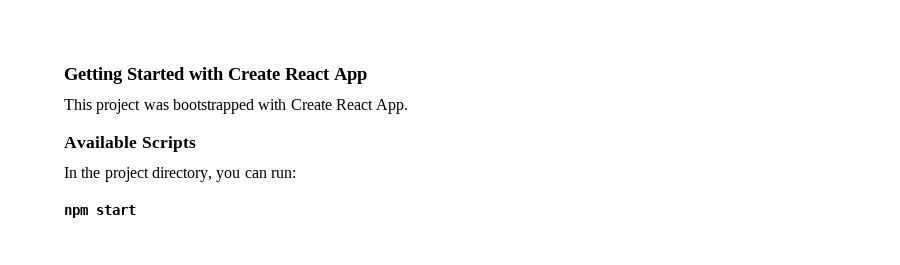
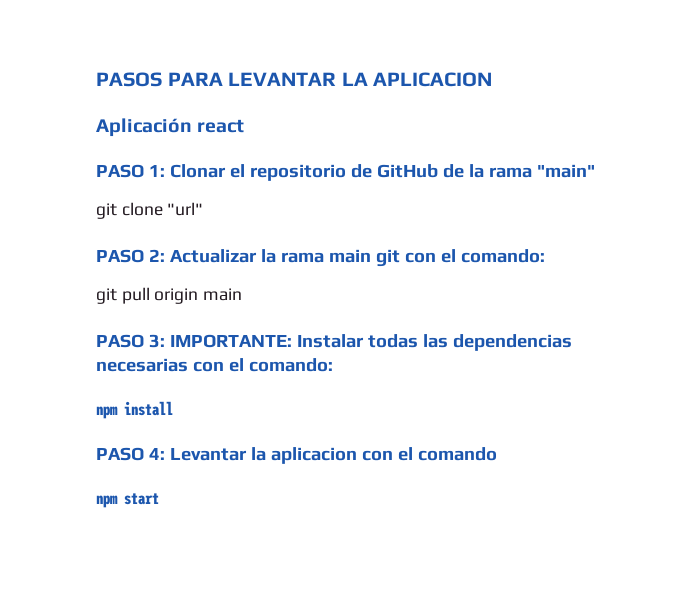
- Getting Started with Create React App
- This project was bootstrapped with Create React App.
- Available Scripts
- In the project directory, you can run:
+ PASOS PARA LEVANTAR LA APLICACION
+ Aplicación react
+ PASO 1: Clonar el repositorio de GitHub de la rama "main"
+ git clone "url"
+ PASO 2: Actualizar la rama main git con el comando:
+ git pull origin main
+ PASO 3: IMPORTANTE: Instalar todas las dependencias necesarias con el comando:
+ npm install
+ PASO 4: Levantar la aplicacion con el comando

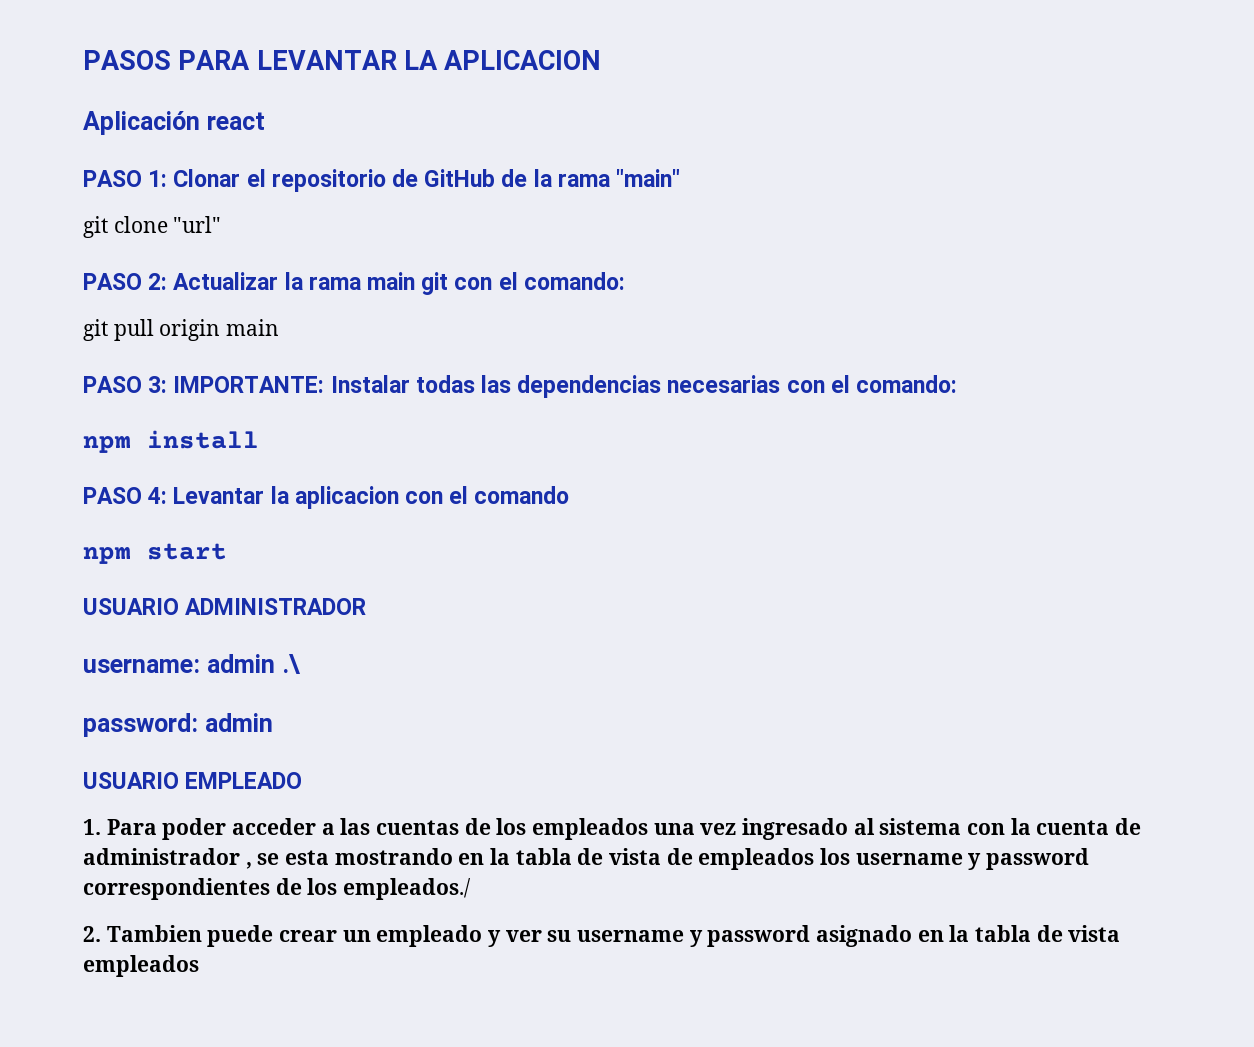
+ USUARIO ADMINISTRADOR
+ username: admin .\
+ password: admin
+ USUARIO EMPLEADO
+ 1. Para poder acceder a las cuentas de los empleados una vez ingresado al sistema con la cuenta de administrador , se esta mostrando en la tabla de vista de empleados los username y password correspondientes de los empleados./
+ 2. Tambien puede crear un empleado y ver su username y password asignado en la tabla de vista empleados

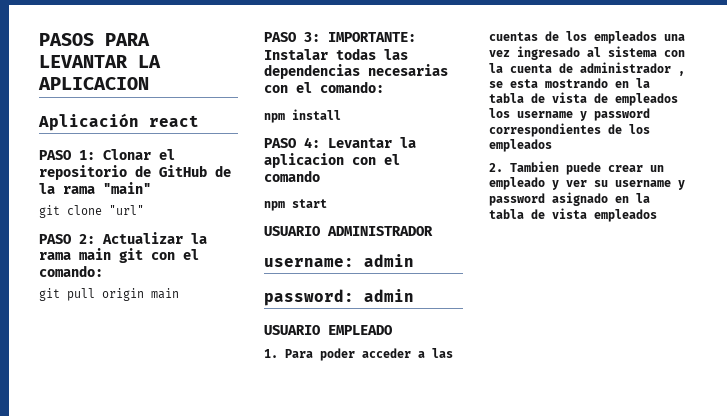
- username: admin .\
+ username: admin
- 1. Para poder acceder a las cuentas de los empleados una vez ingresado al sistema con la cuenta de administrador , se esta mostrando en la tabla de vista de empleados los username y password correspondientes de los empleados./
+ 1. Para poder acceder a las cuentas de los empleados una vez ingresado al sistema con la cuenta de administrador , se esta mostrando en la tabla de vista de empleados los username y password correspondientes de los empleados

